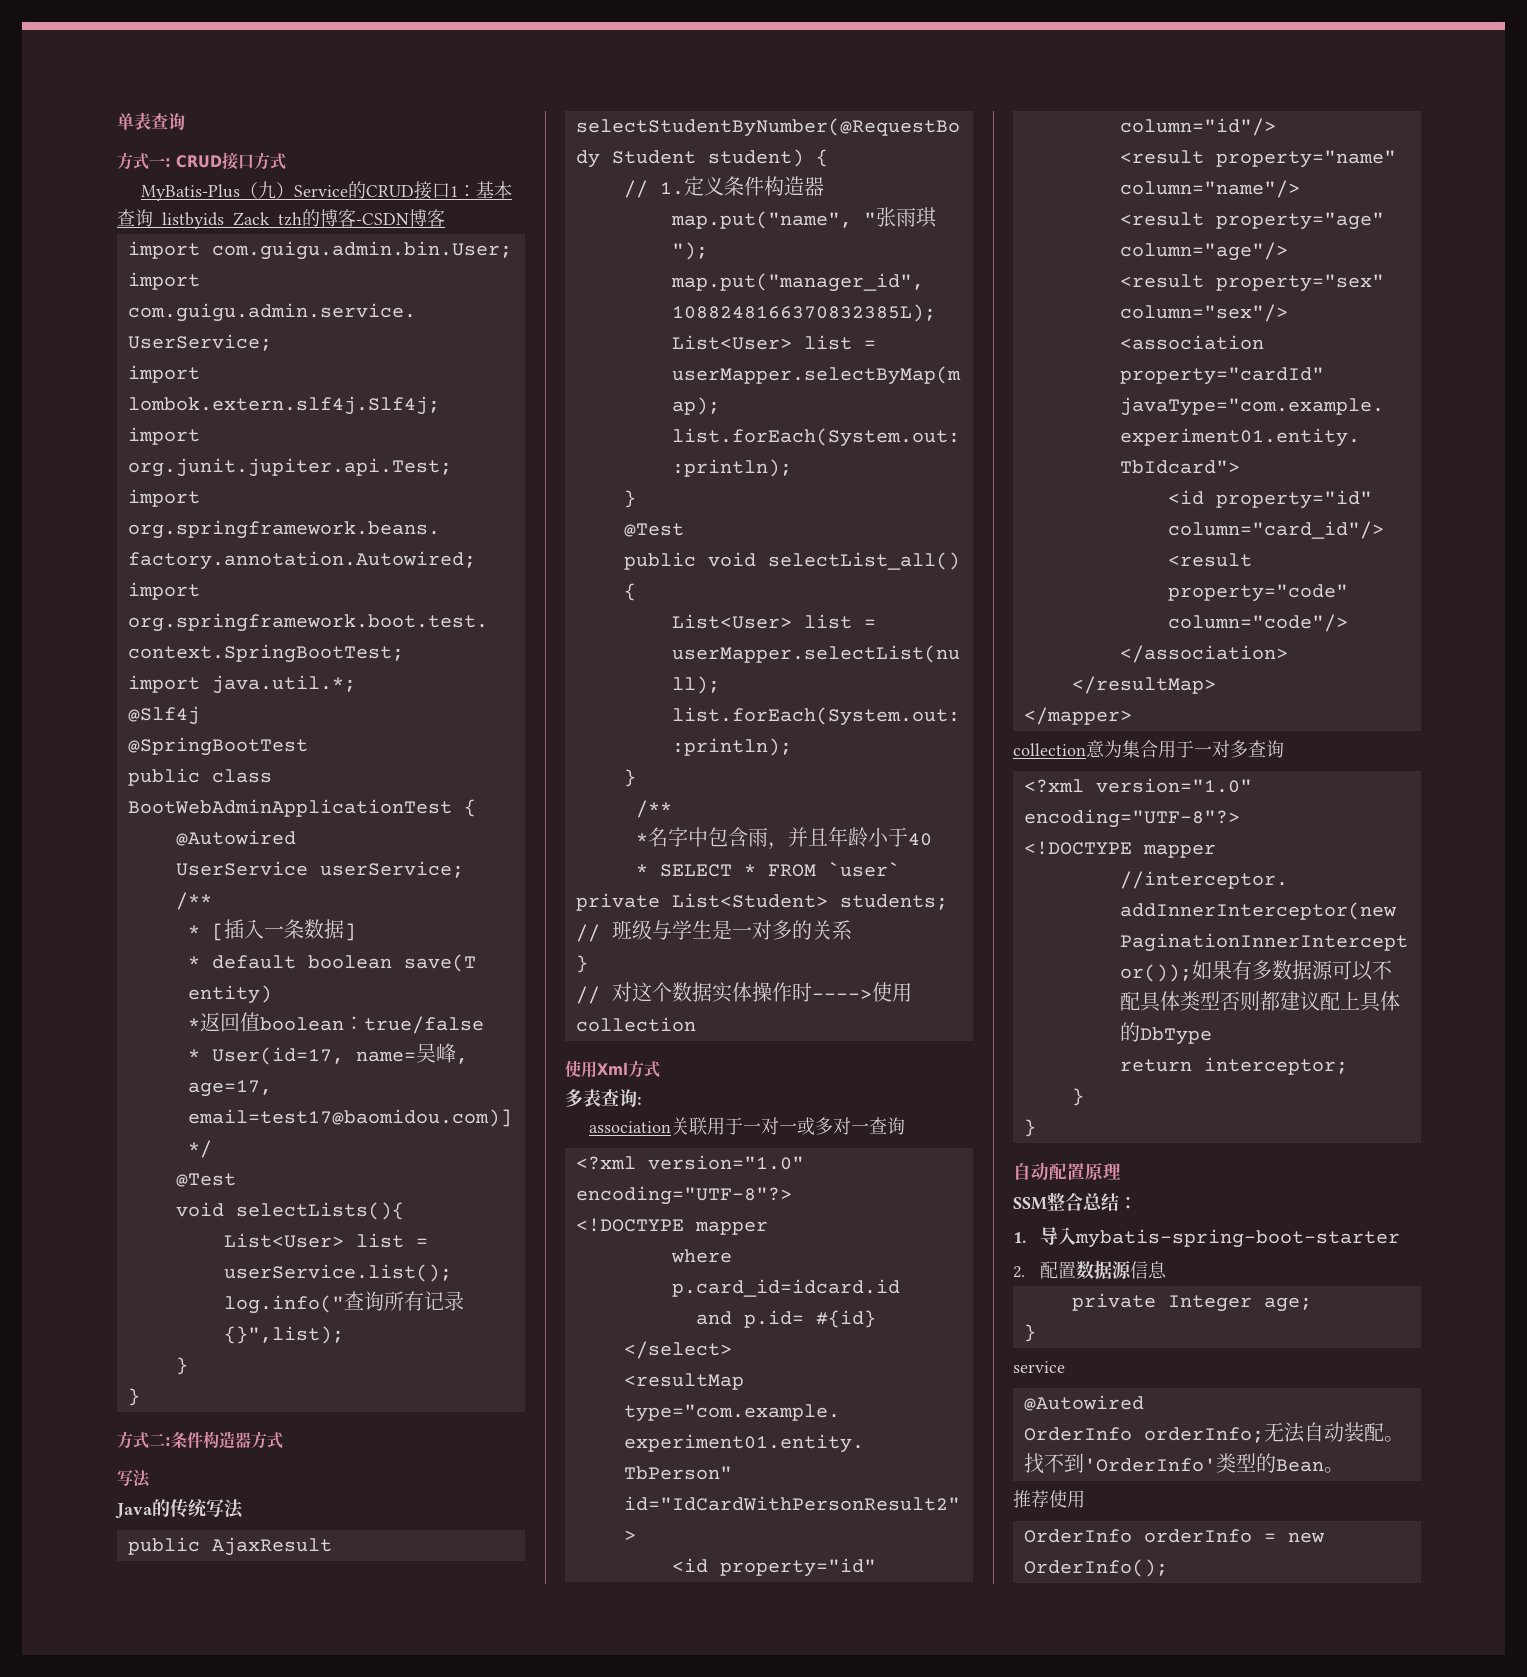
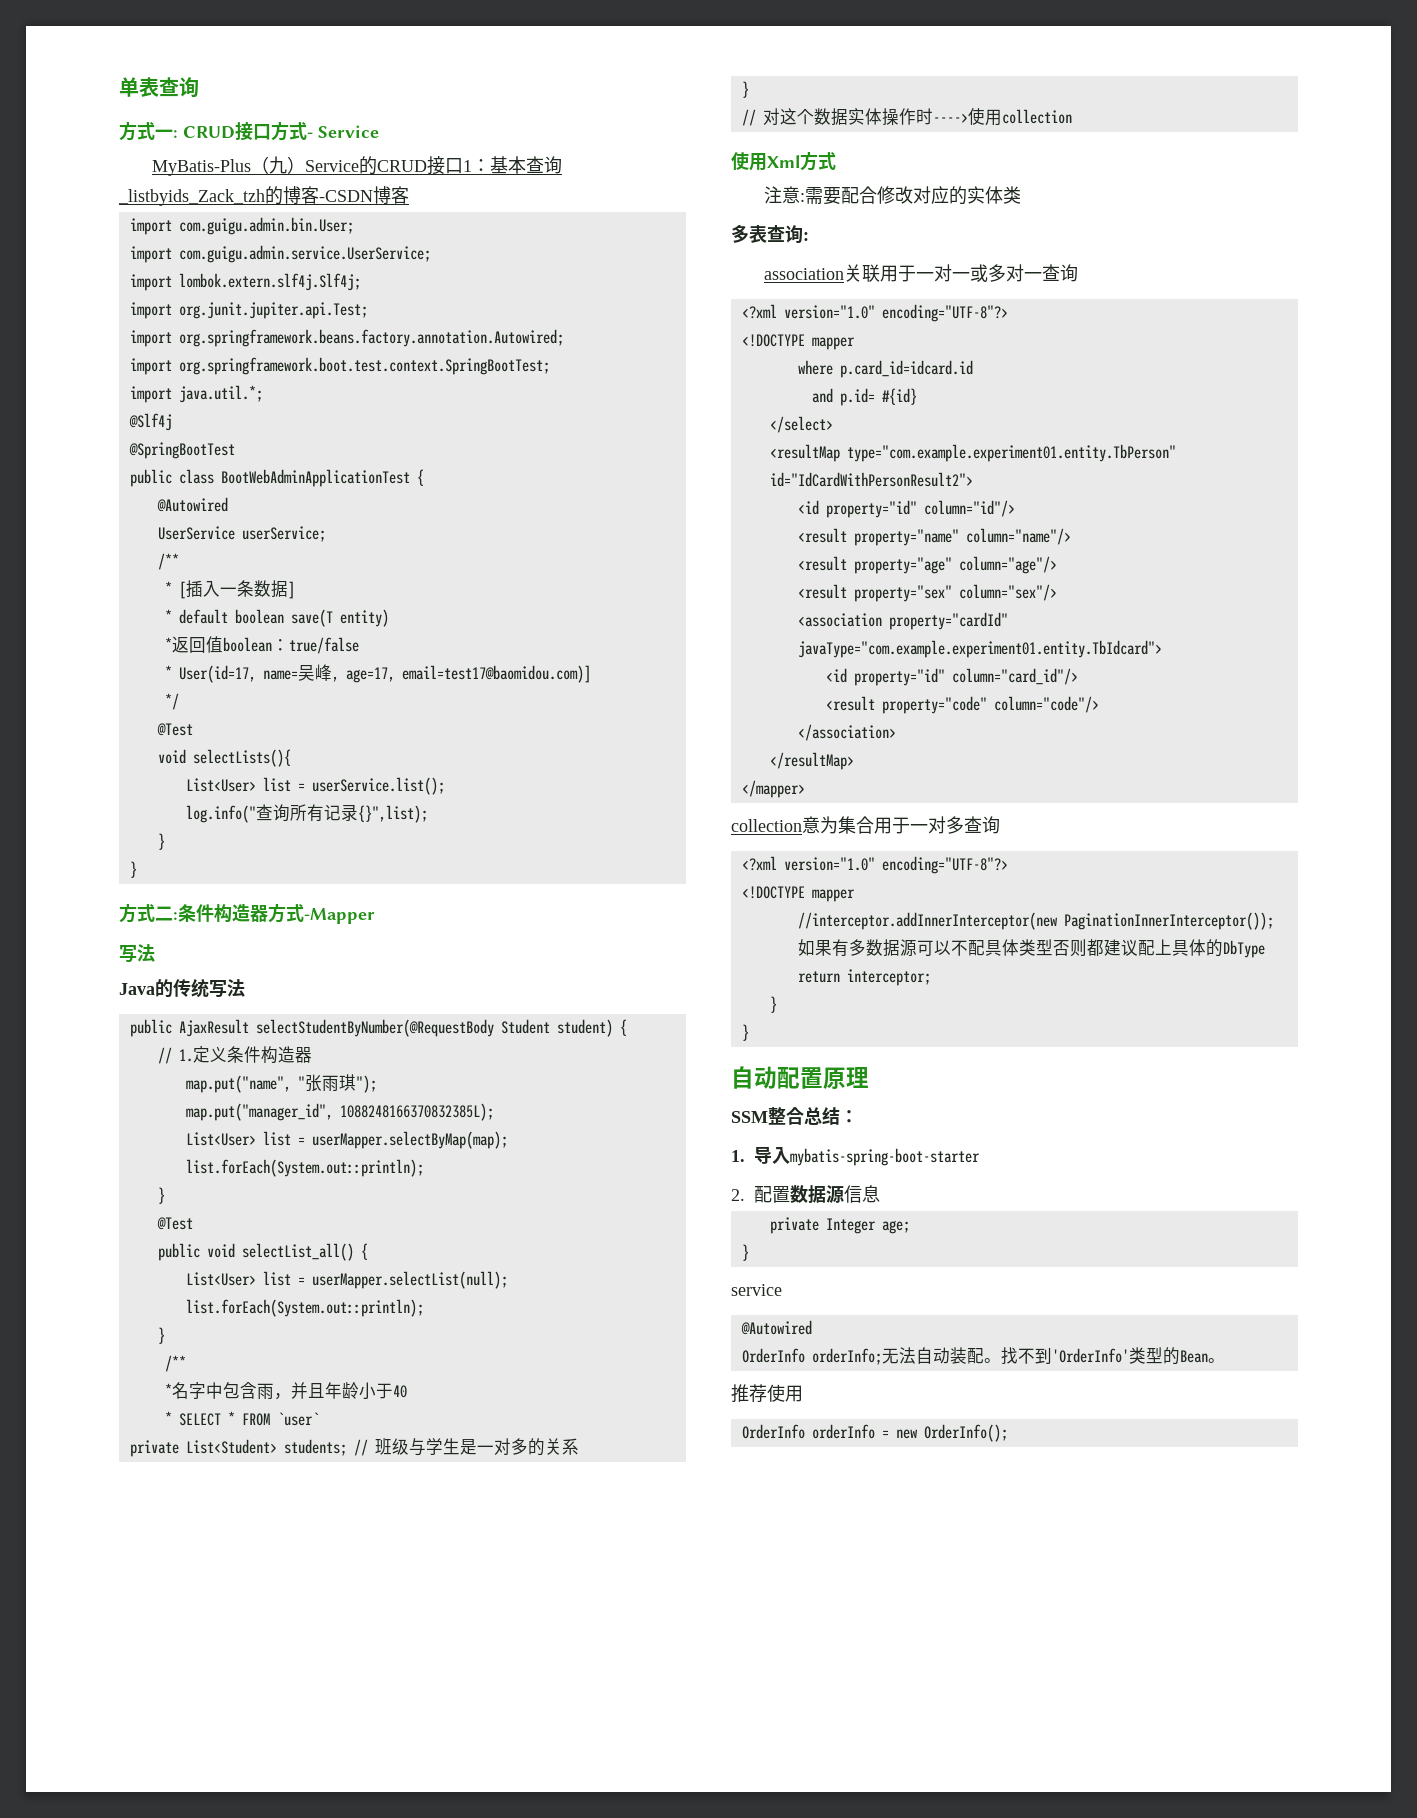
- 方式一: CRUD接口方式
+ 方式一: CRUD接口方式- Service
- 方式二:条件构造器方式
+ 方式二:条件构造器方式-Mapper
+ 注意:需要配合修改对应的实体类

